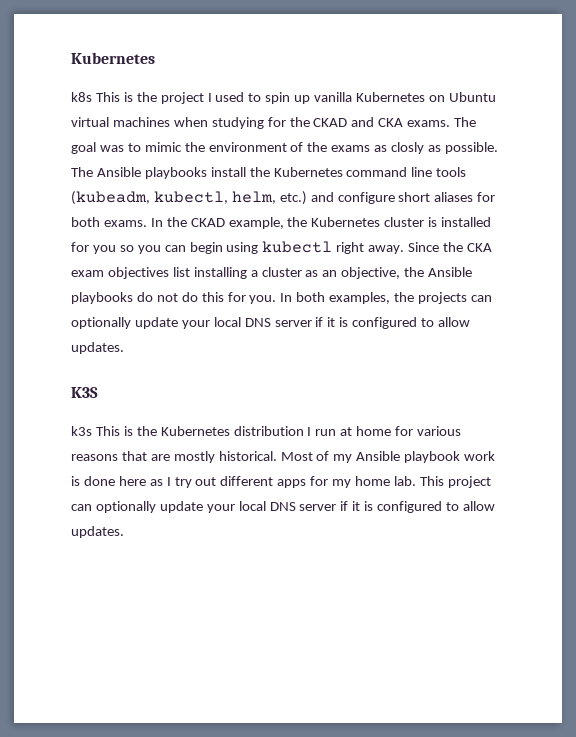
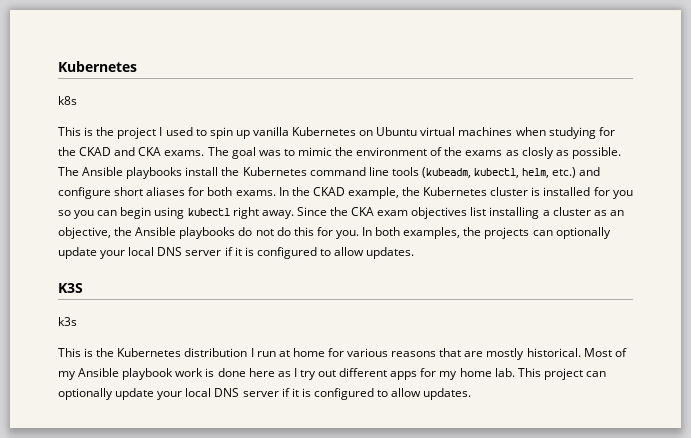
- k8s This is the project I used to spin up vanilla Kubernetes on Ubuntu virtual machines when studying for the CKAD and CKA exams.
+ k8s
+ This is the project I used to spin up vanilla Kubernetes on Ubuntu virtual machines when studying for the CKAD and CKA exams.
- k3s This is the Kubernetes distribution I run at home for various reasons that are mostly historical.
+ k3s
+ This is the Kubernetes distribution I run at home for various reasons that are mostly historical.

